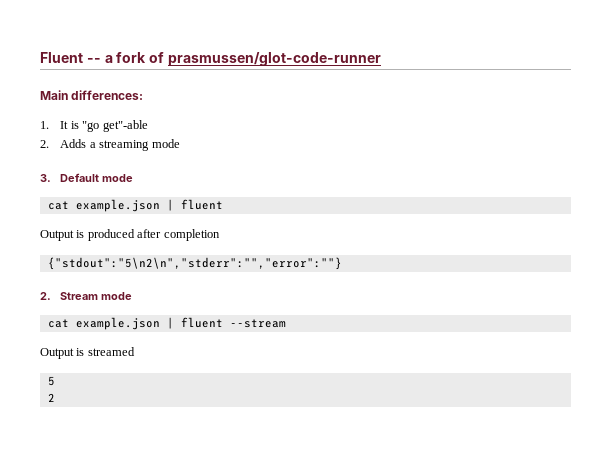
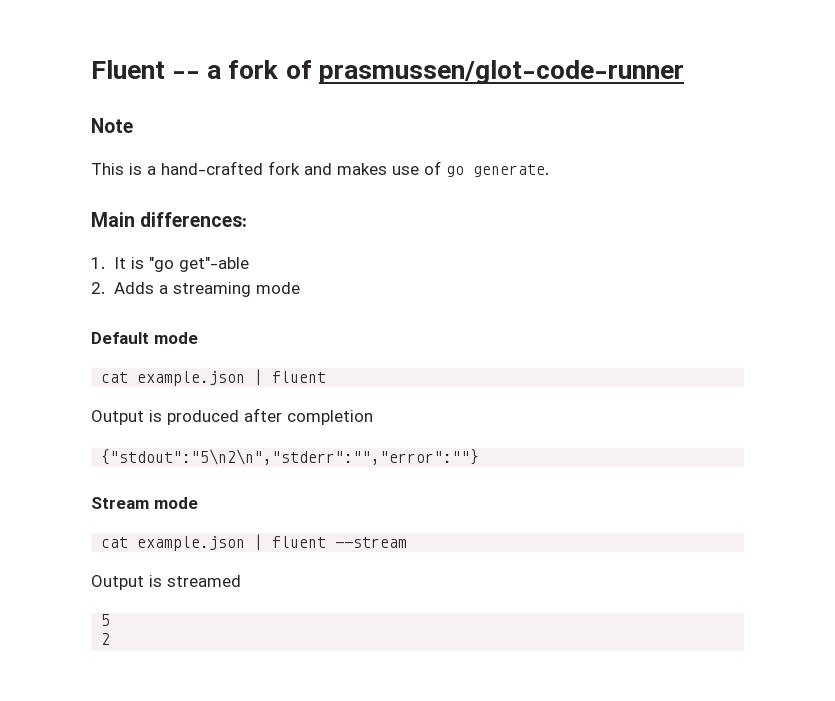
+ Note
+ This is a hand-crafted fork and makes use of go generate.
- 3. Default mode
+ Default mode
- 2. Stream mode
+ Stream mode

